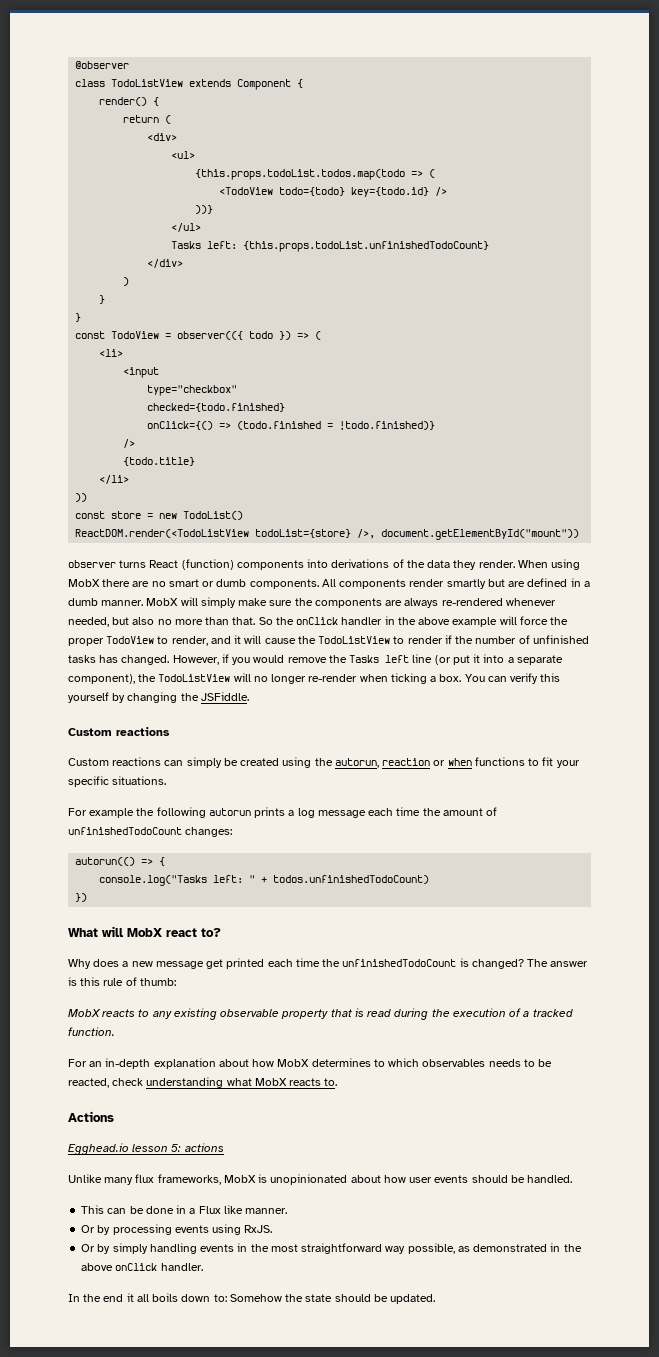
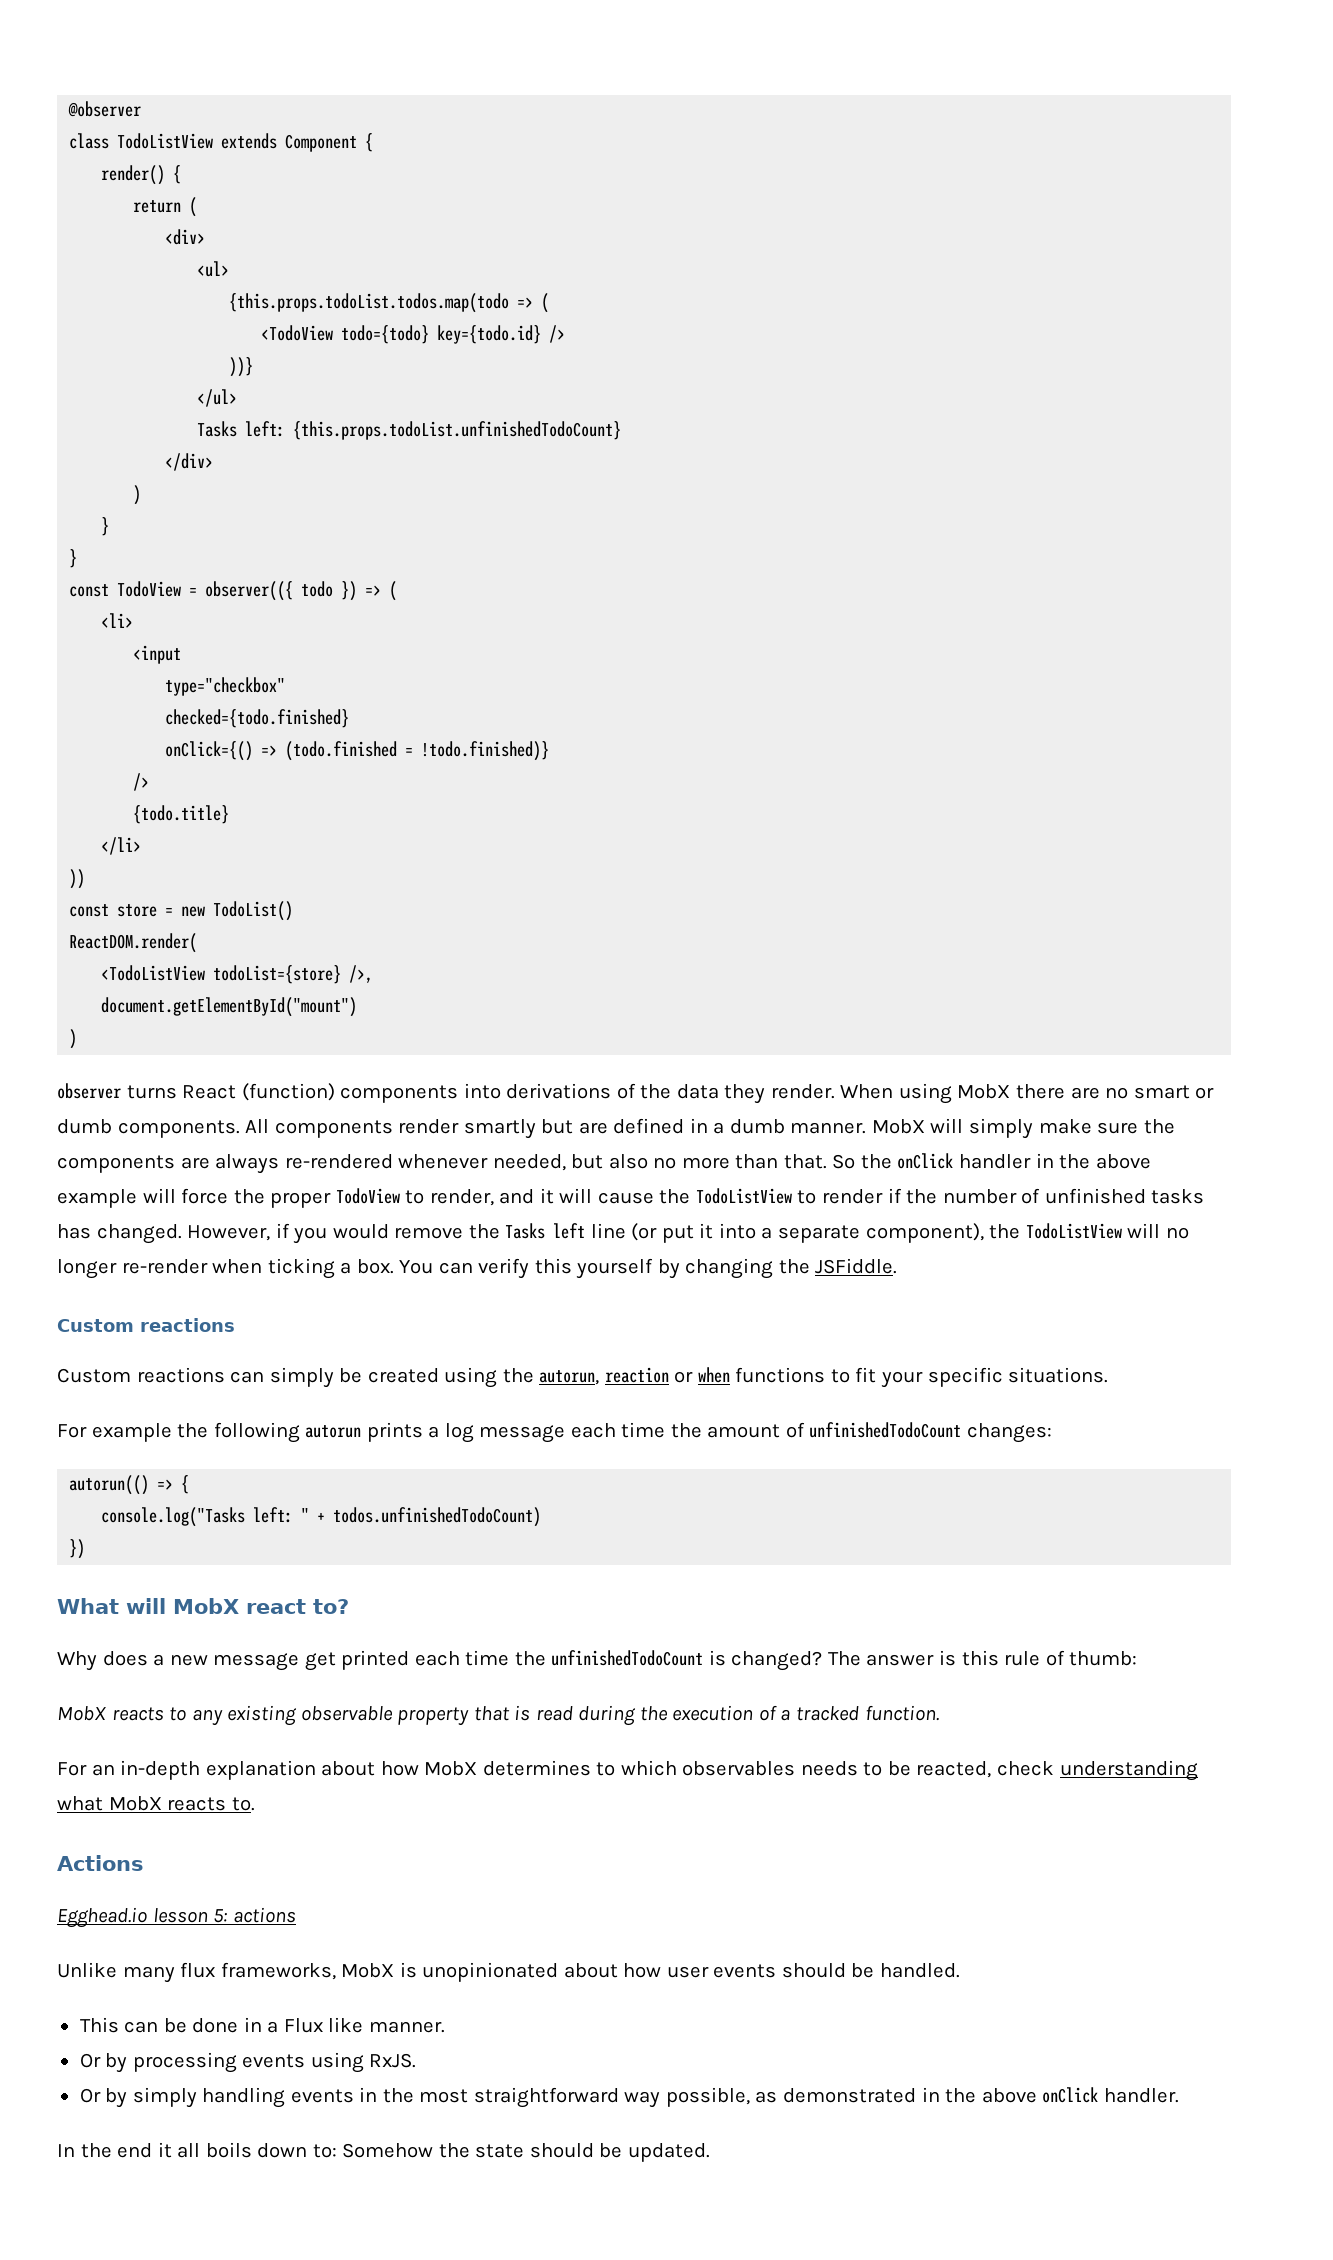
- ReactDOM.render(<TodoListView todoList={store} />, document.getElementById("mount"))
+ ReactDOM.render(
+ <TodoListView todoList={store} />,
+ document.getElementById("mount")
+ )

